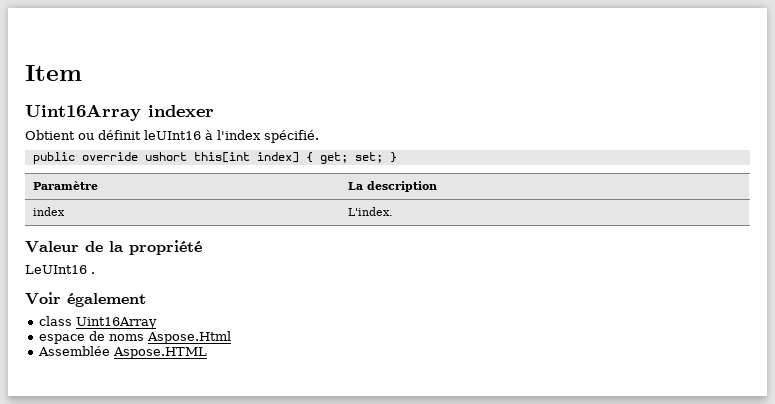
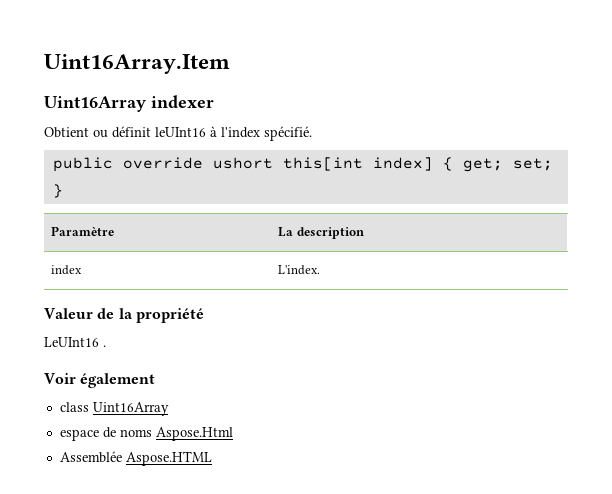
- Item
+ Uint16Array.Item

